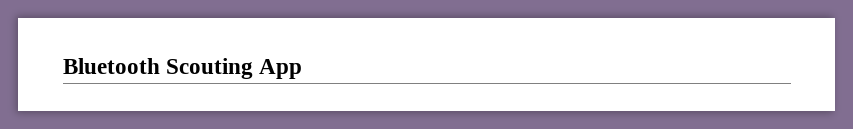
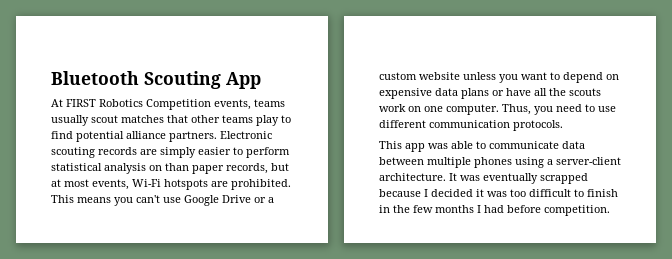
+ At FIRST Robotics Competition events, teams usually scout matches that other teams play to find potential alliance partners. Electronic scouting records are simply easier to perform statistical analysis on than paper records, but at most events, Wi-Fi hotspots are prohibited. This means you can't use Google Drive or a custom website unless you want to depend on expensive data plans or have all the scouts work on one computer. Thus, you need to use different communication protocols.
+ This app was able to communicate data between multiple phones using a server-client architecture. It was eventually scrapped because I decided it was too difficult to finish in the few months I had before competition.

